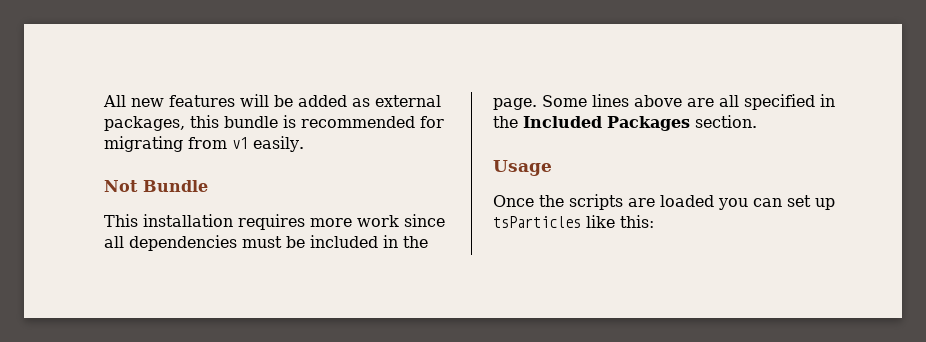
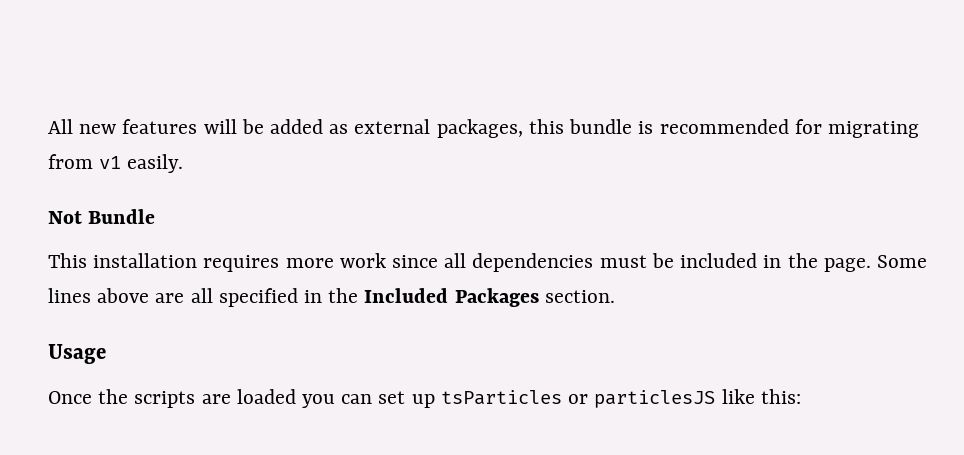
- Once the scripts are loaded you can set up tsParticles like this:
+ Once the scripts are loaded you can set up tsParticles or particlesJS like this:

